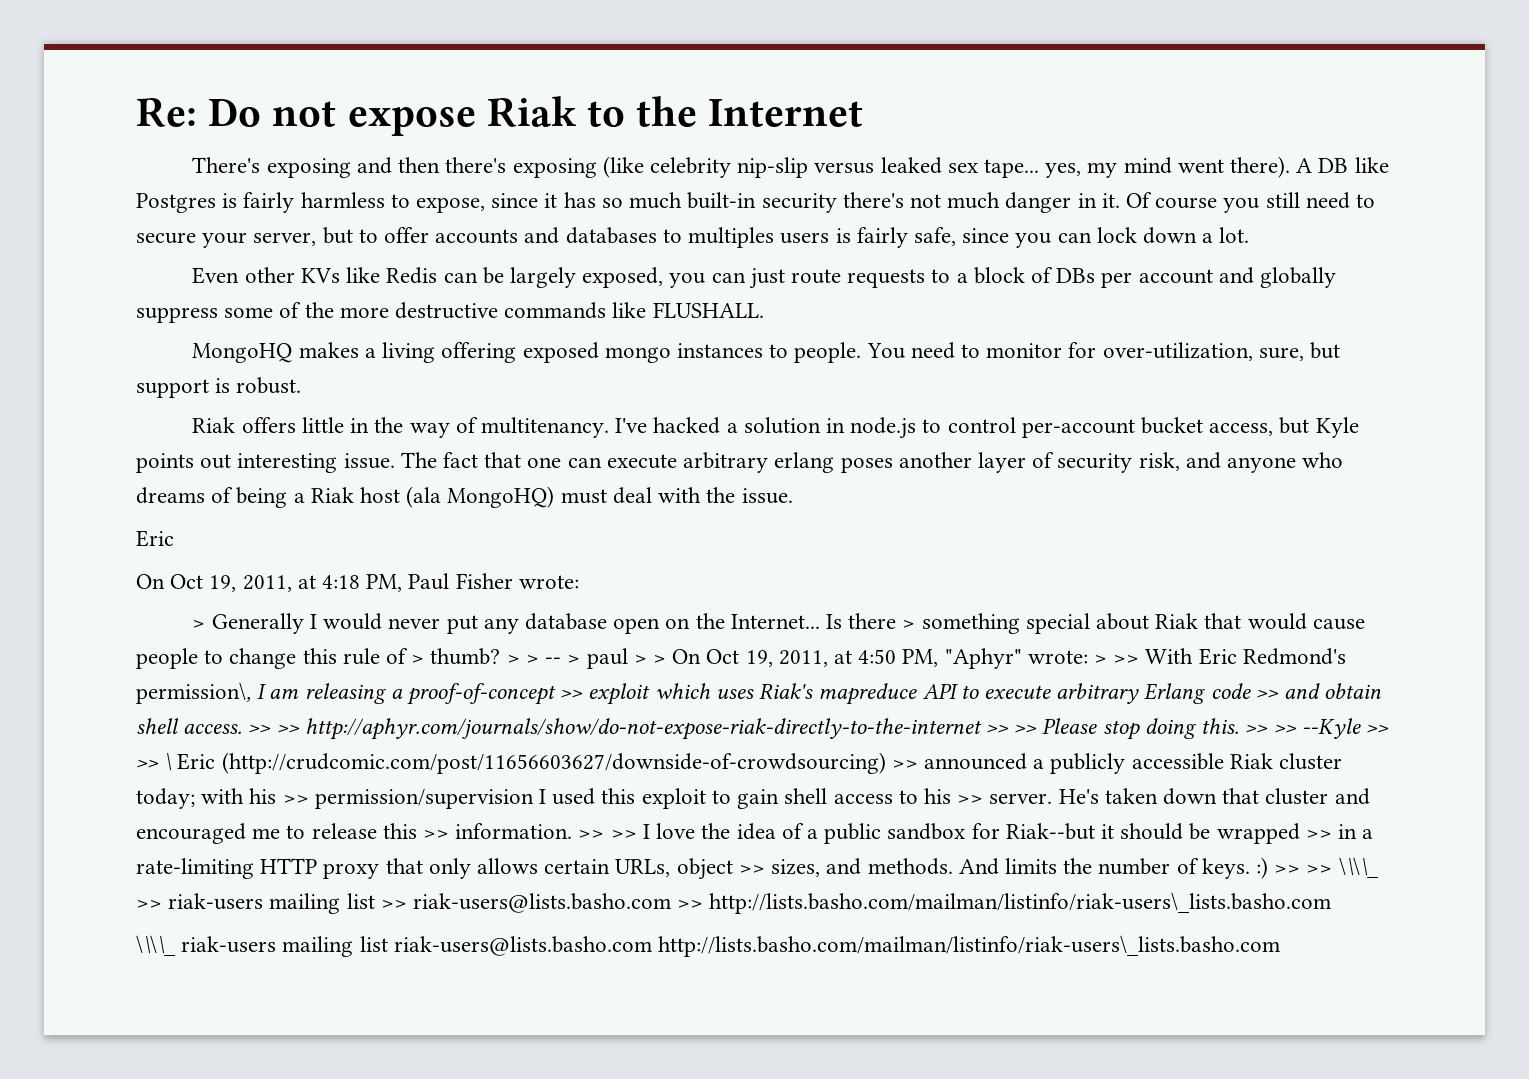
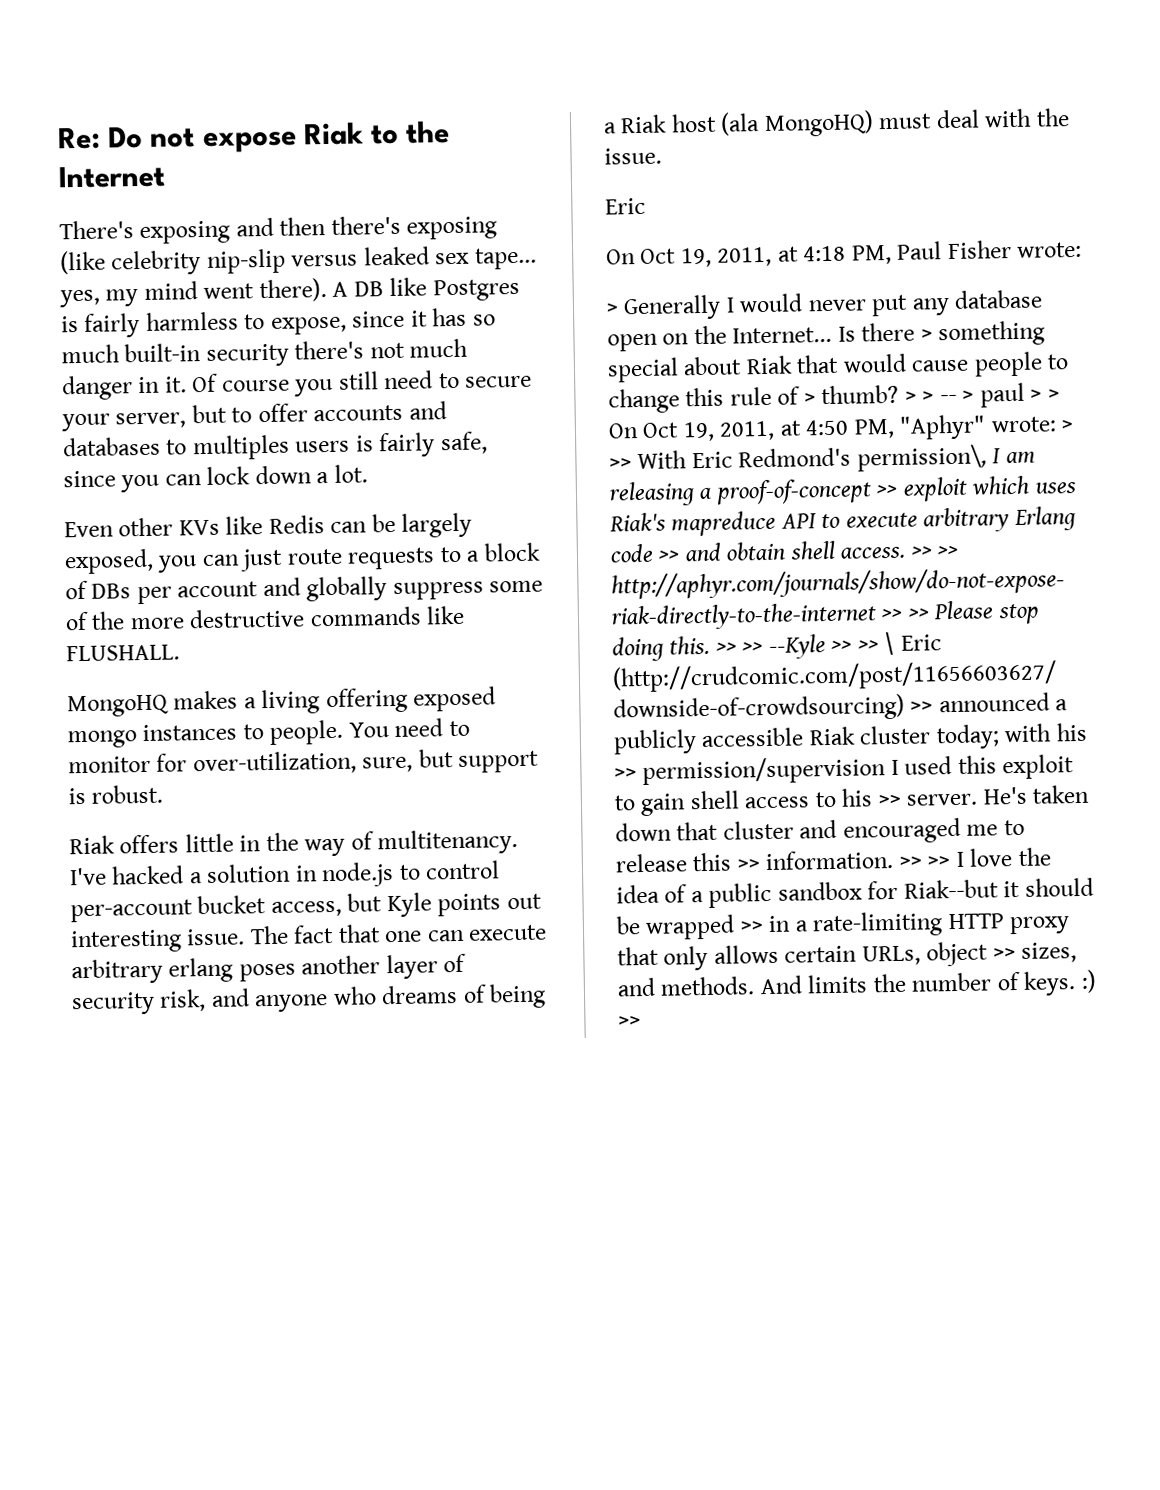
- And limits the number of keys. :) >> >> \\\\_ >> riak-users mailing list >> riak-users@lists.basho.com >> http://lists.basho.com/mailman/listinfo/riak-users\_lists.basho.com
- \\\\_ riak-users mailing list riak-users@lists.basho.com http://lists.basho.com/mailman/listinfo/riak-users\_lists.basho.com
+ And limits the number of keys. :) >>

